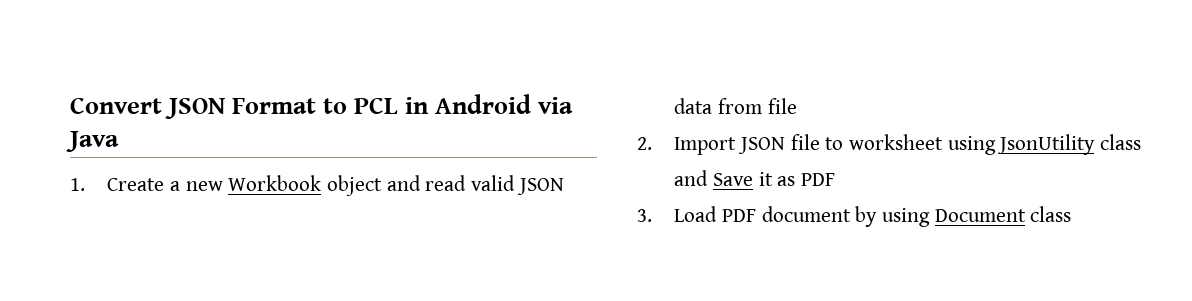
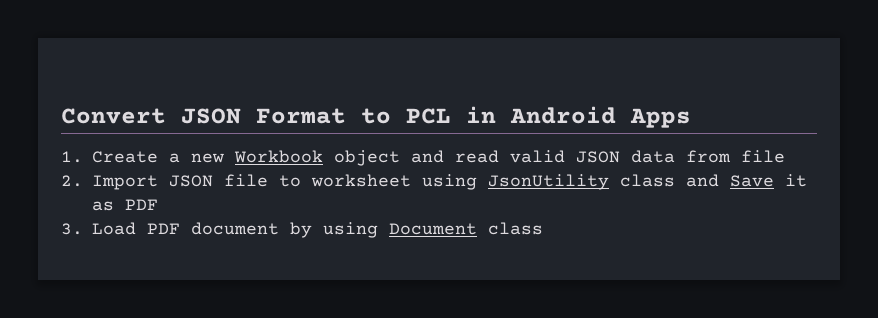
- Convert JSON Format to PCL in Android via Java
+ Convert JSON Format to PCL in Android Apps

